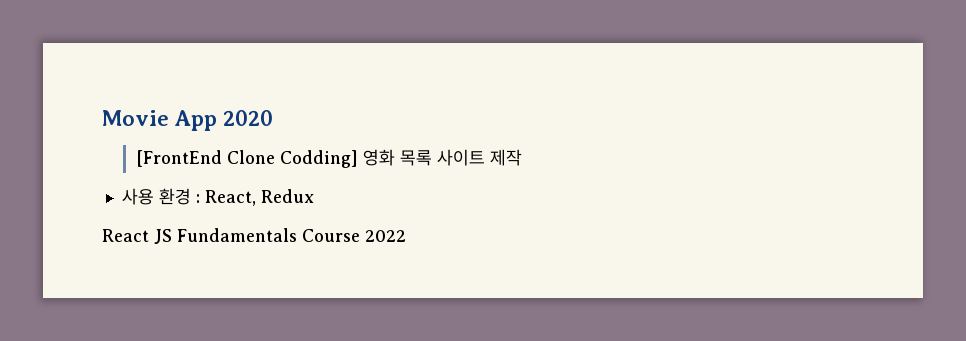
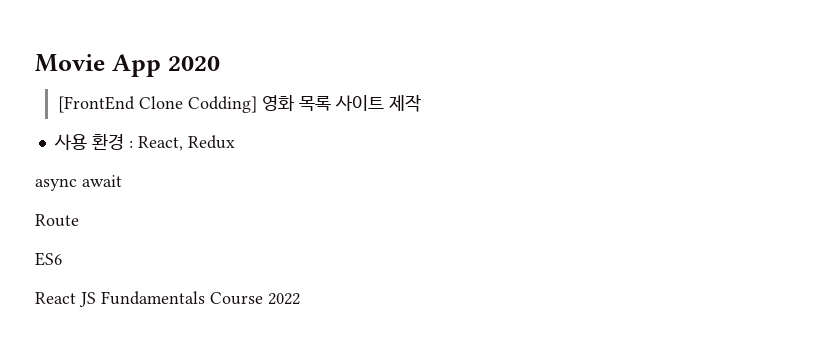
+ async await
+ Route
+ ES6

